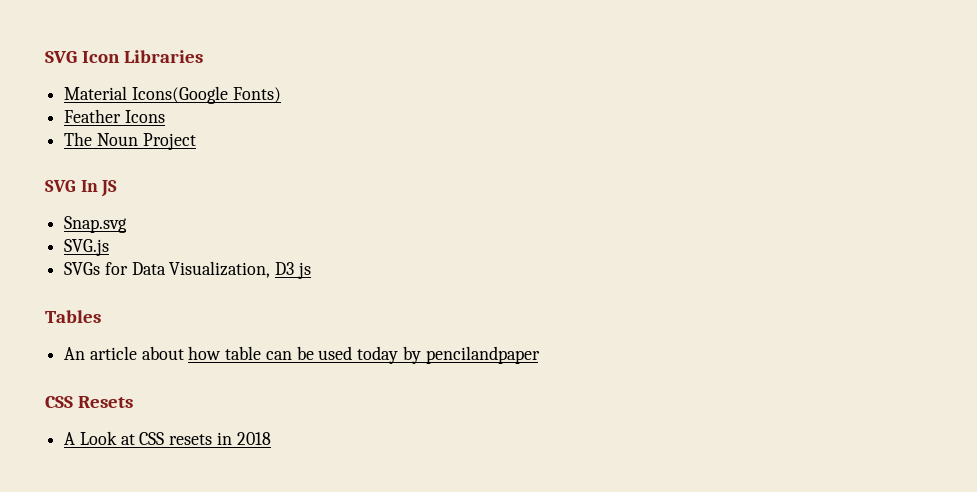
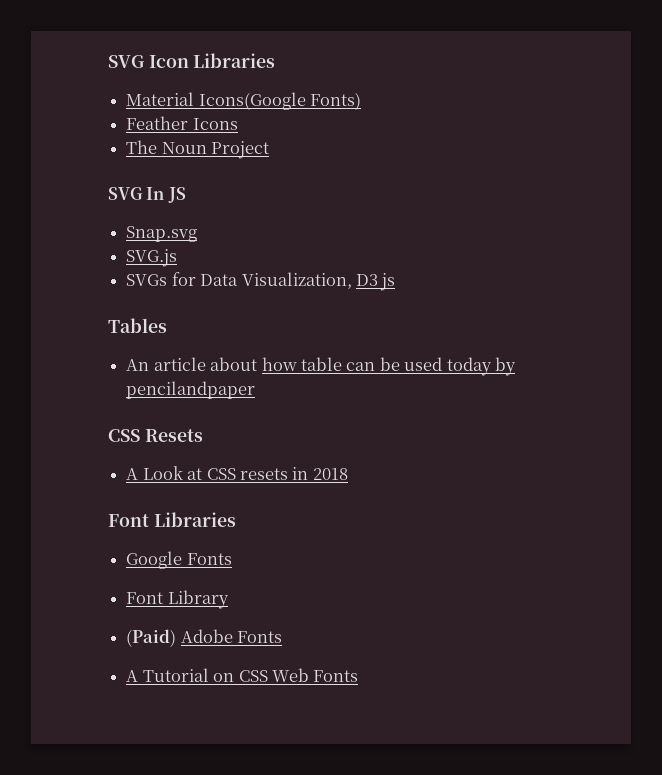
+ Font Libraries
+ Google Fonts
+ Font Library
+ (Paid) Adobe Fonts
+ A Tutorial on CSS Web Fonts

